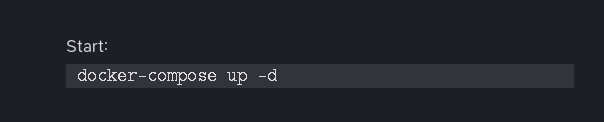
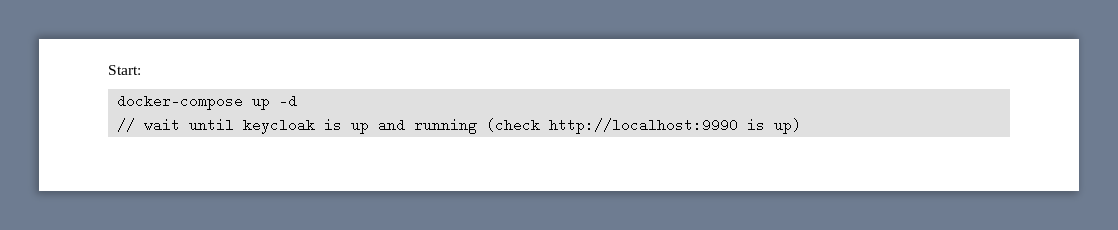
+ // wait until keycloak is up and running (check http://localhost:9990 is up)

